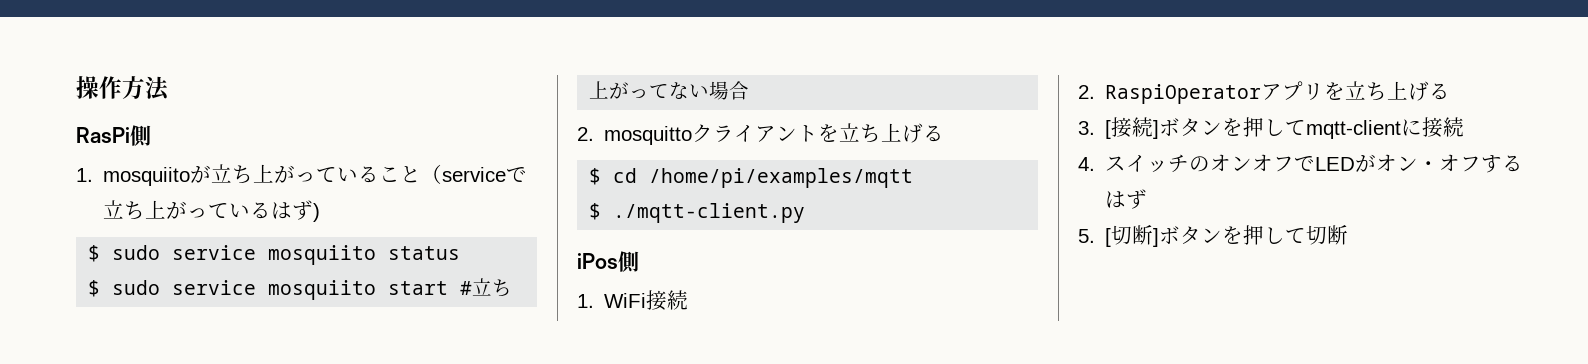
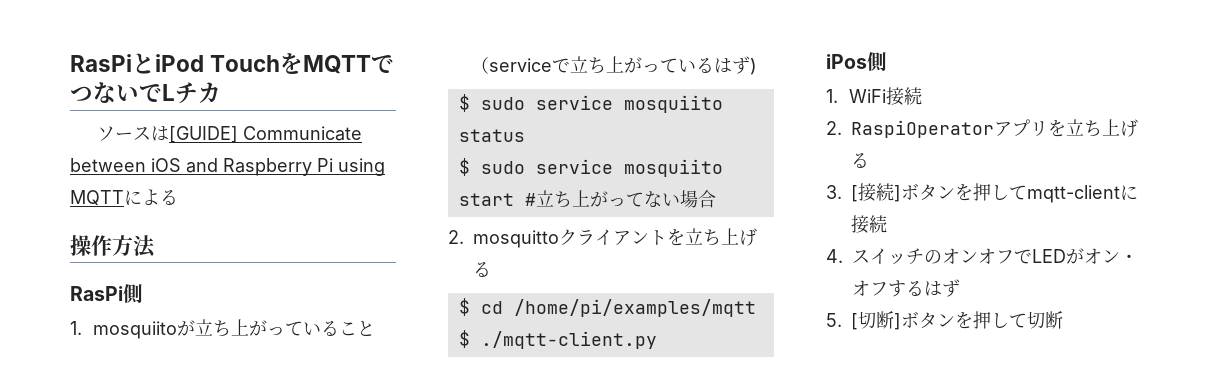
+ RasPiとiPod TouchをMQTTでつないでLチカ
+ ソースは[GUIDE] Communicate between iOS and Raspberry Pi using MQTTによる

